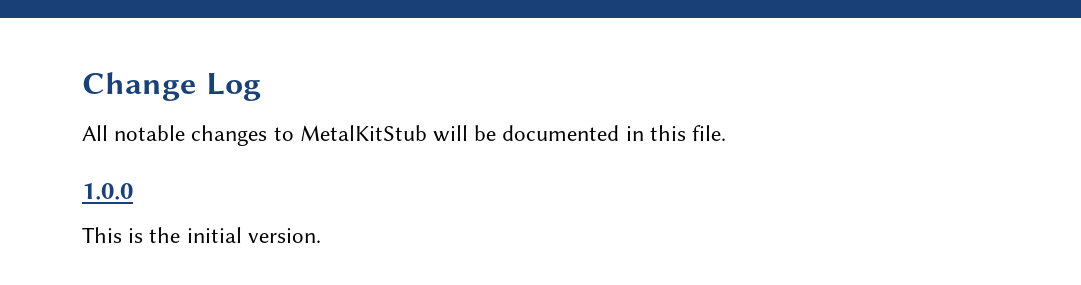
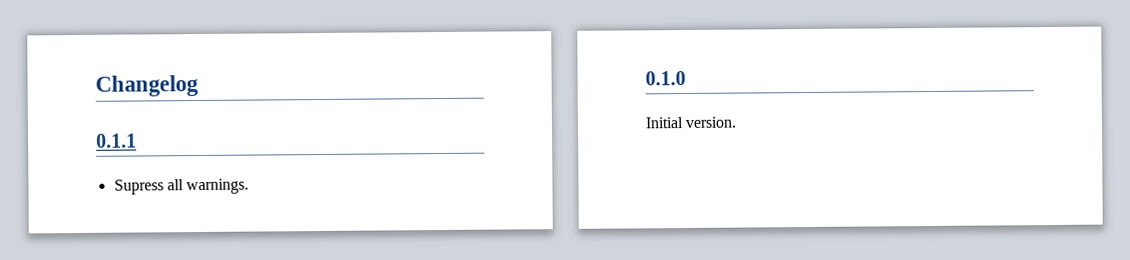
- Change Log
- All notable changes to MetalKitStub will be documented in this file.
- 1.0.0
- This is the initial version.
+ Changelog
+ 0.1.1
+ Supress all warnings.
+ 0.1.0
+ Initial version.

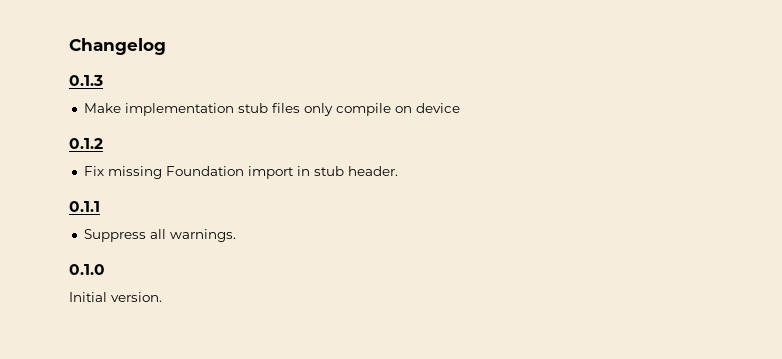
+ 0.1.3
+ Make implementation stub files only compile on device
+ 0.1.2
+ Fix missing Foundation import in stub header.
- Supress all warnings.
+ Suppress all warnings.

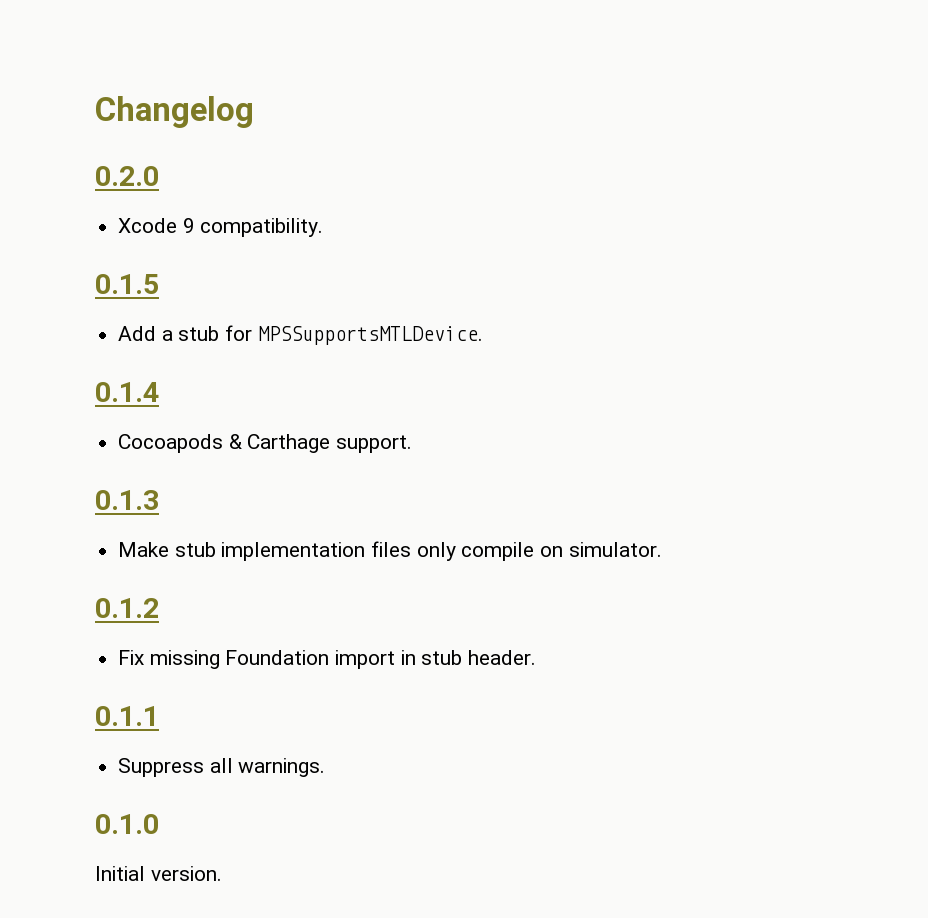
+ 0.2.0
+ Xcode 9 compatibility.
+ 0.1.5
+ Add a stub for MPSSupportsMTLDevice.
+ 0.1.4
+ Cocoapods & Carthage support.
- Make implementation stub files only compile on device
+ Make stub implementation files only compile on simulator.

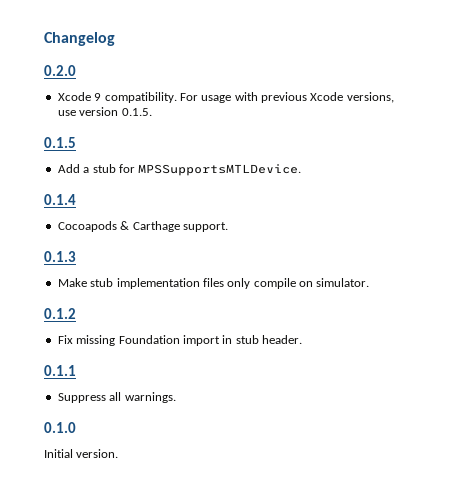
+ For usage with previous Xcode versions, use version 0.1.5.

